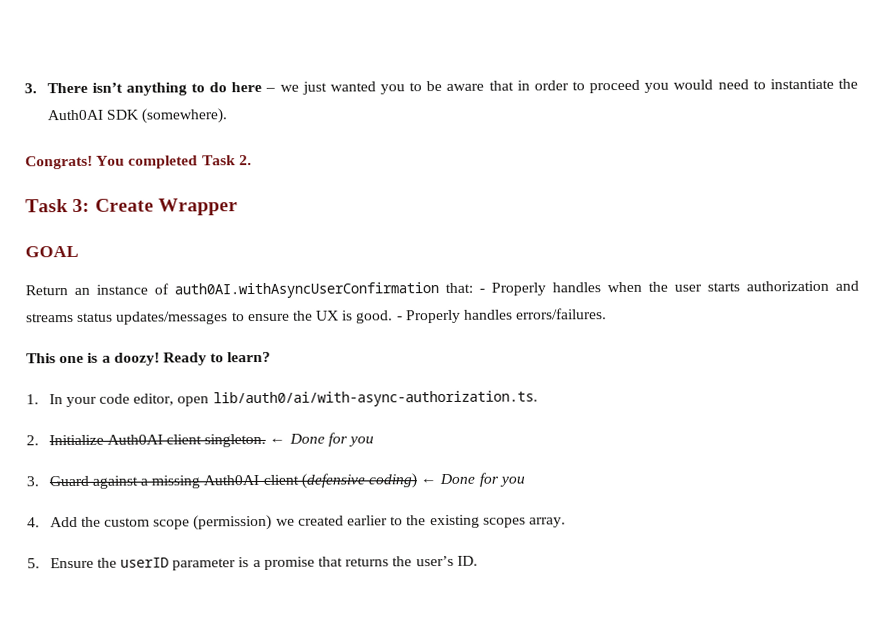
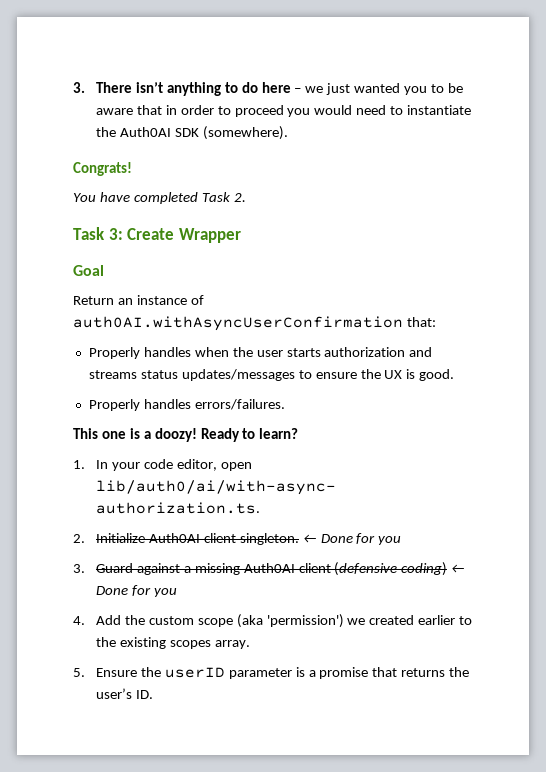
- Congrats! You completed Task 2.
+ Congrats!
+ You have completed Task 2.
- GOAL
+ Goal
- Return an instance of auth0AI.withAsyncUserConfirmation that: - Properly handles when the user starts authorization and streams status updates/messages to ensure the UX is good. - Properly handles errors/failures.
+ Return an instance of auth0AI.withAsyncUserConfirmation that:
+ Properly handles when the user starts authorization and streams status updates/messages to ensure the UX is good.
+ Properly handles errors/failures.
- 4. Add the custom scope (permission) we created earlier to the existing scopes array.
+ 4. Add the custom scope (aka 'permission') we created earlier to the existing scopes array.

